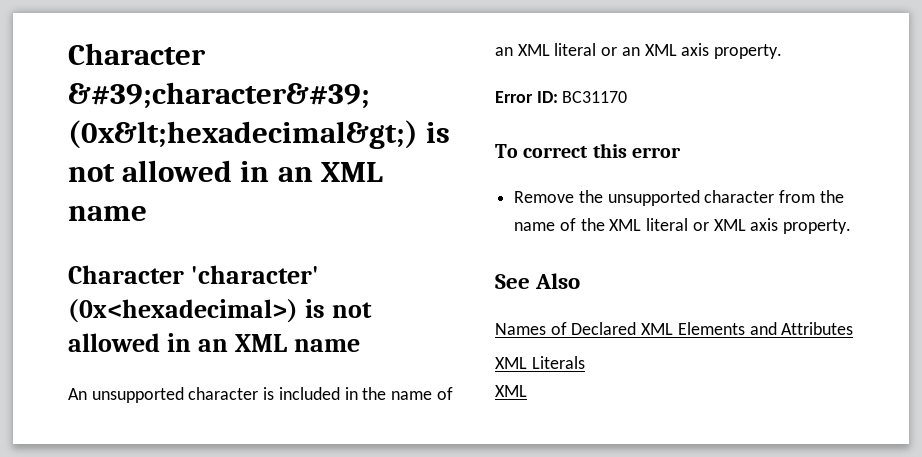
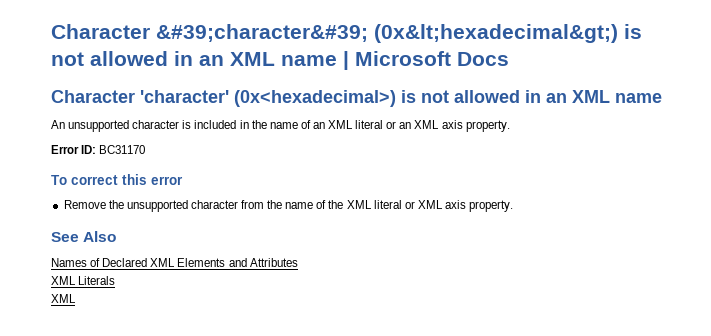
- Character &#39;character&#39; (0x&lt;hexadecimal&gt;) is not allowed in an XML name
+ Character &#39;character&#39; (0x&lt;hexadecimal&gt;) is not allowed in an XML name | Microsoft Docs

